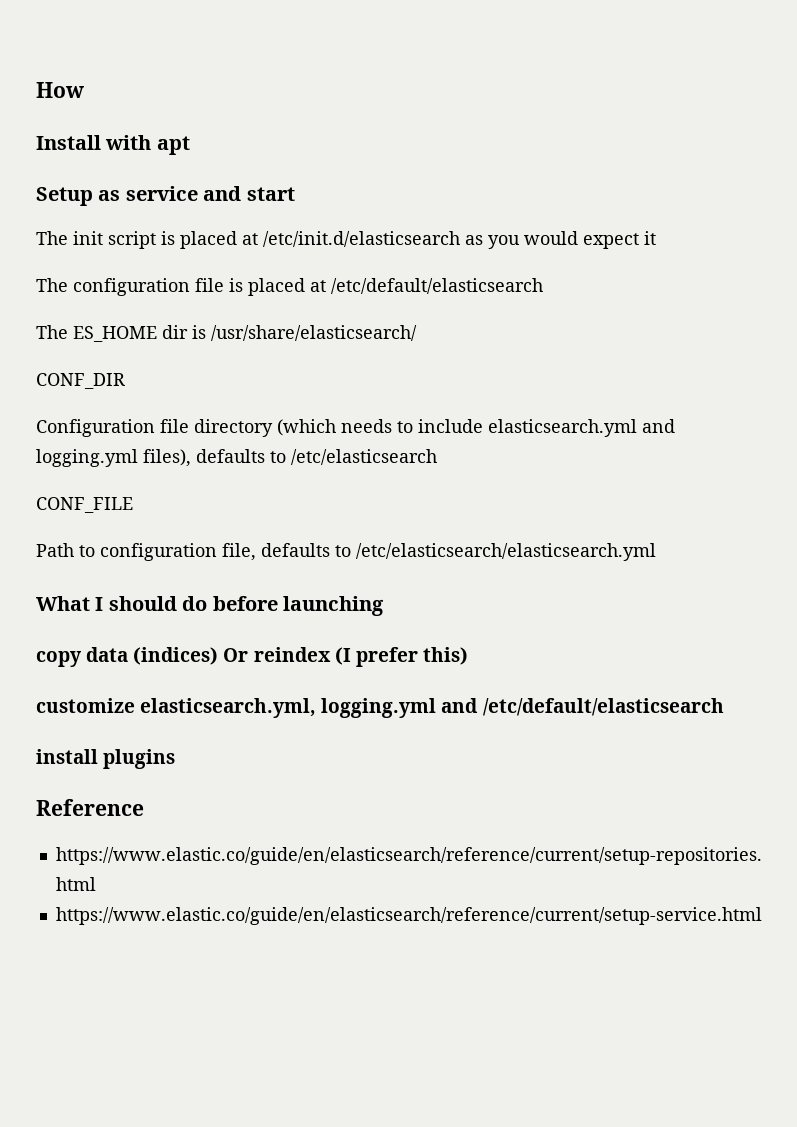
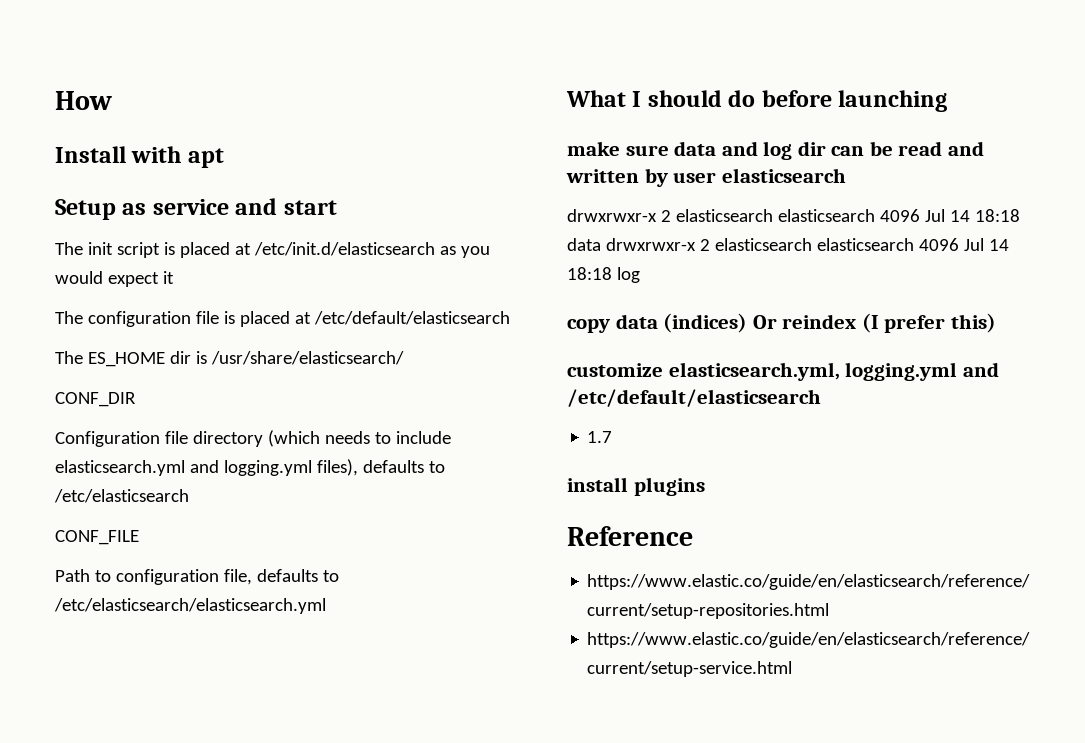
+ make sure data and log dir can be read and written by user elasticsearch
+ drwxrwxr-x 2 elasticsearch elasticsearch 4096 Jul 14 18:18 data drwxrwxr-x 2 elasticsearch elasticsearch 4096 Jul 14 18:18 log
+ 1.7

